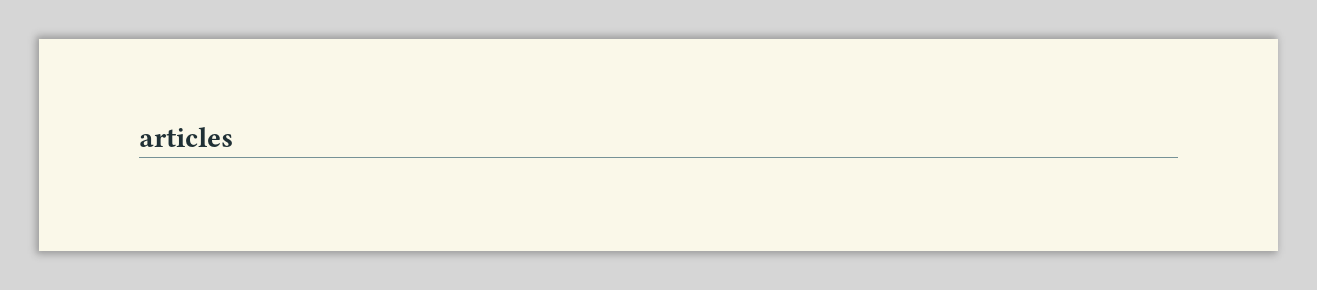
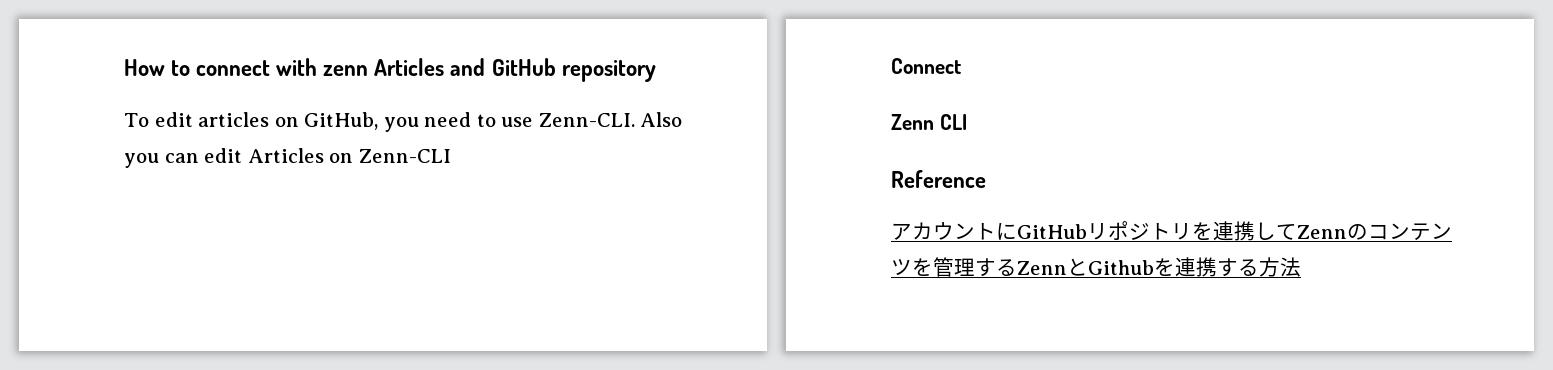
- articles
+ How to connect with zenn Articles and GitHub repository
+ To edit articles on GitHub, you need to use Zenn-CLI. Also you can edit Articles on Zenn-CLI
+ Connect
+ Zenn CLI
+ Reference
+ アカウントにGitHubリポジトリを連携してZennのコンテンツを管理するZennとGithubを連携する方法

